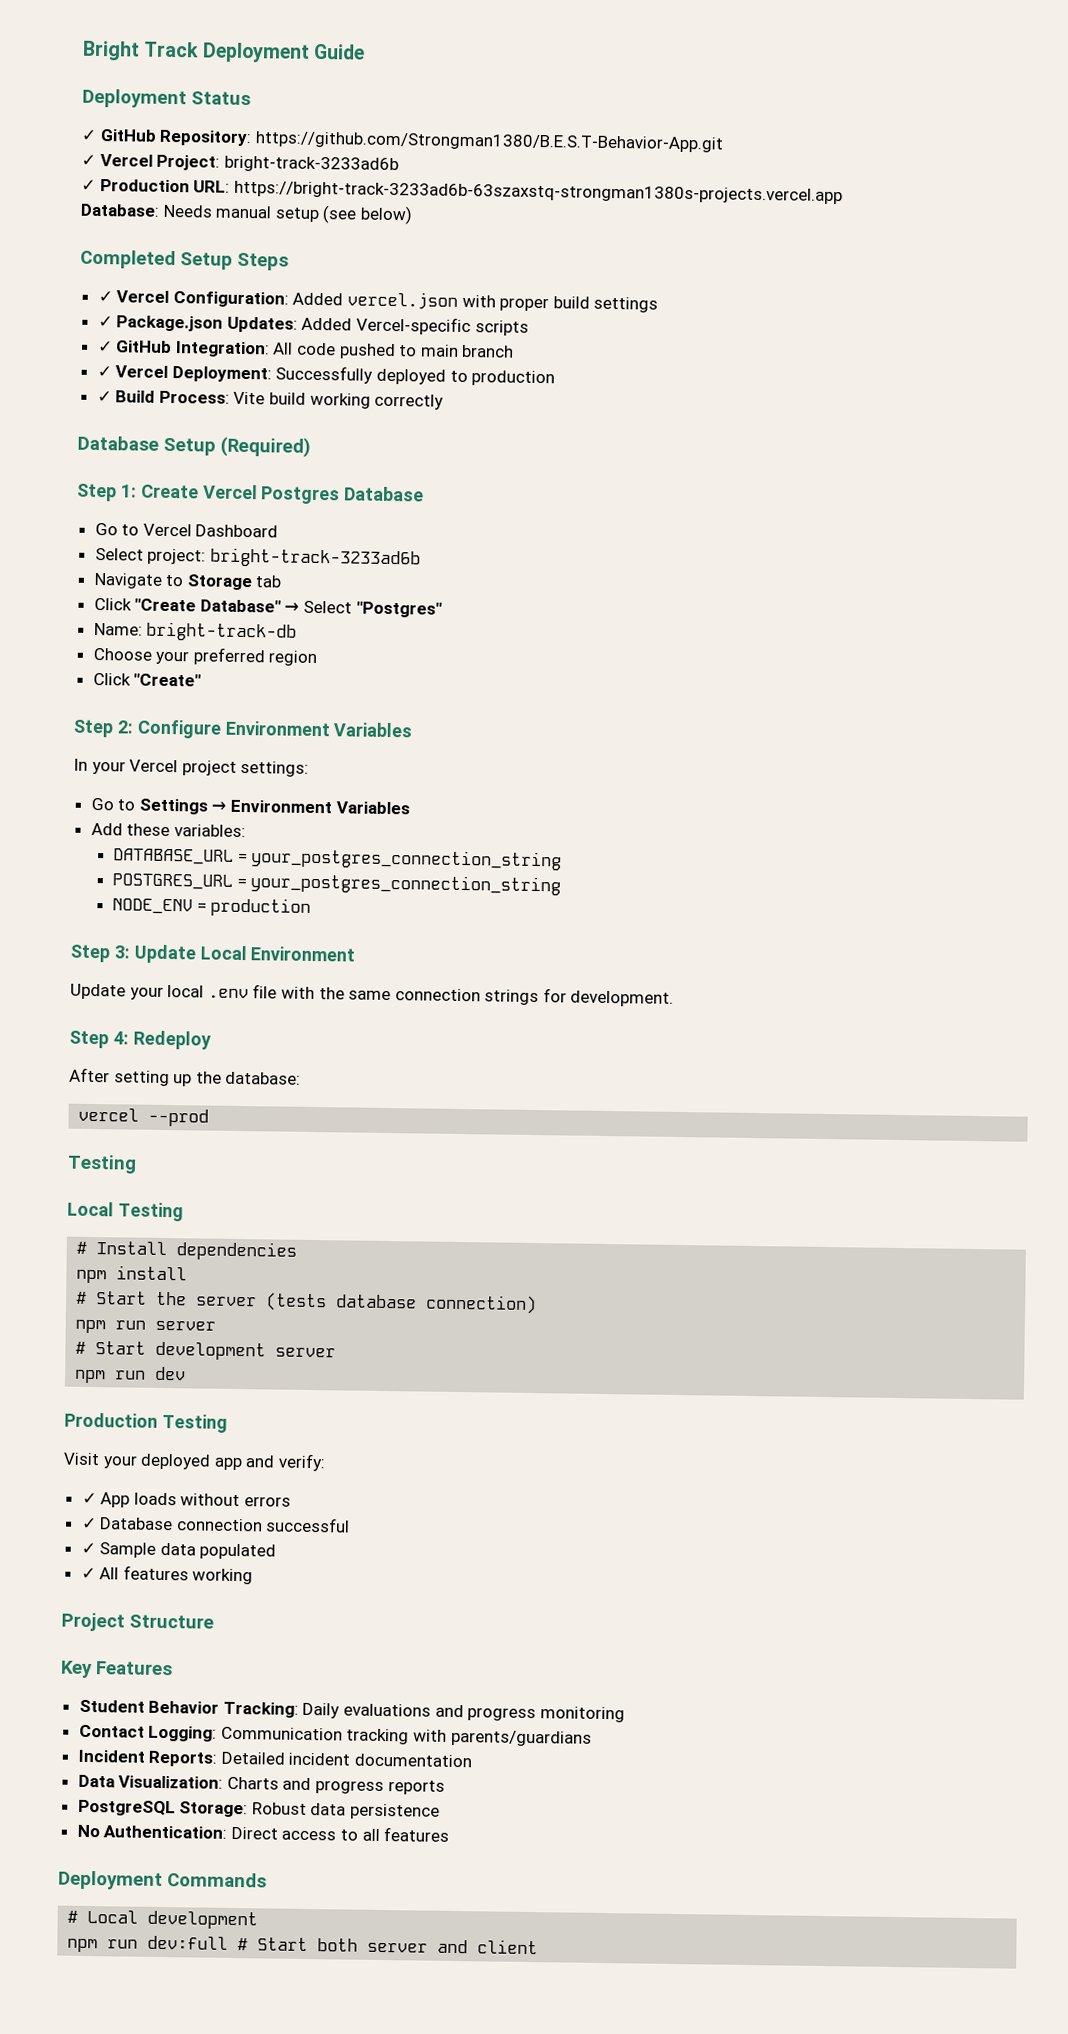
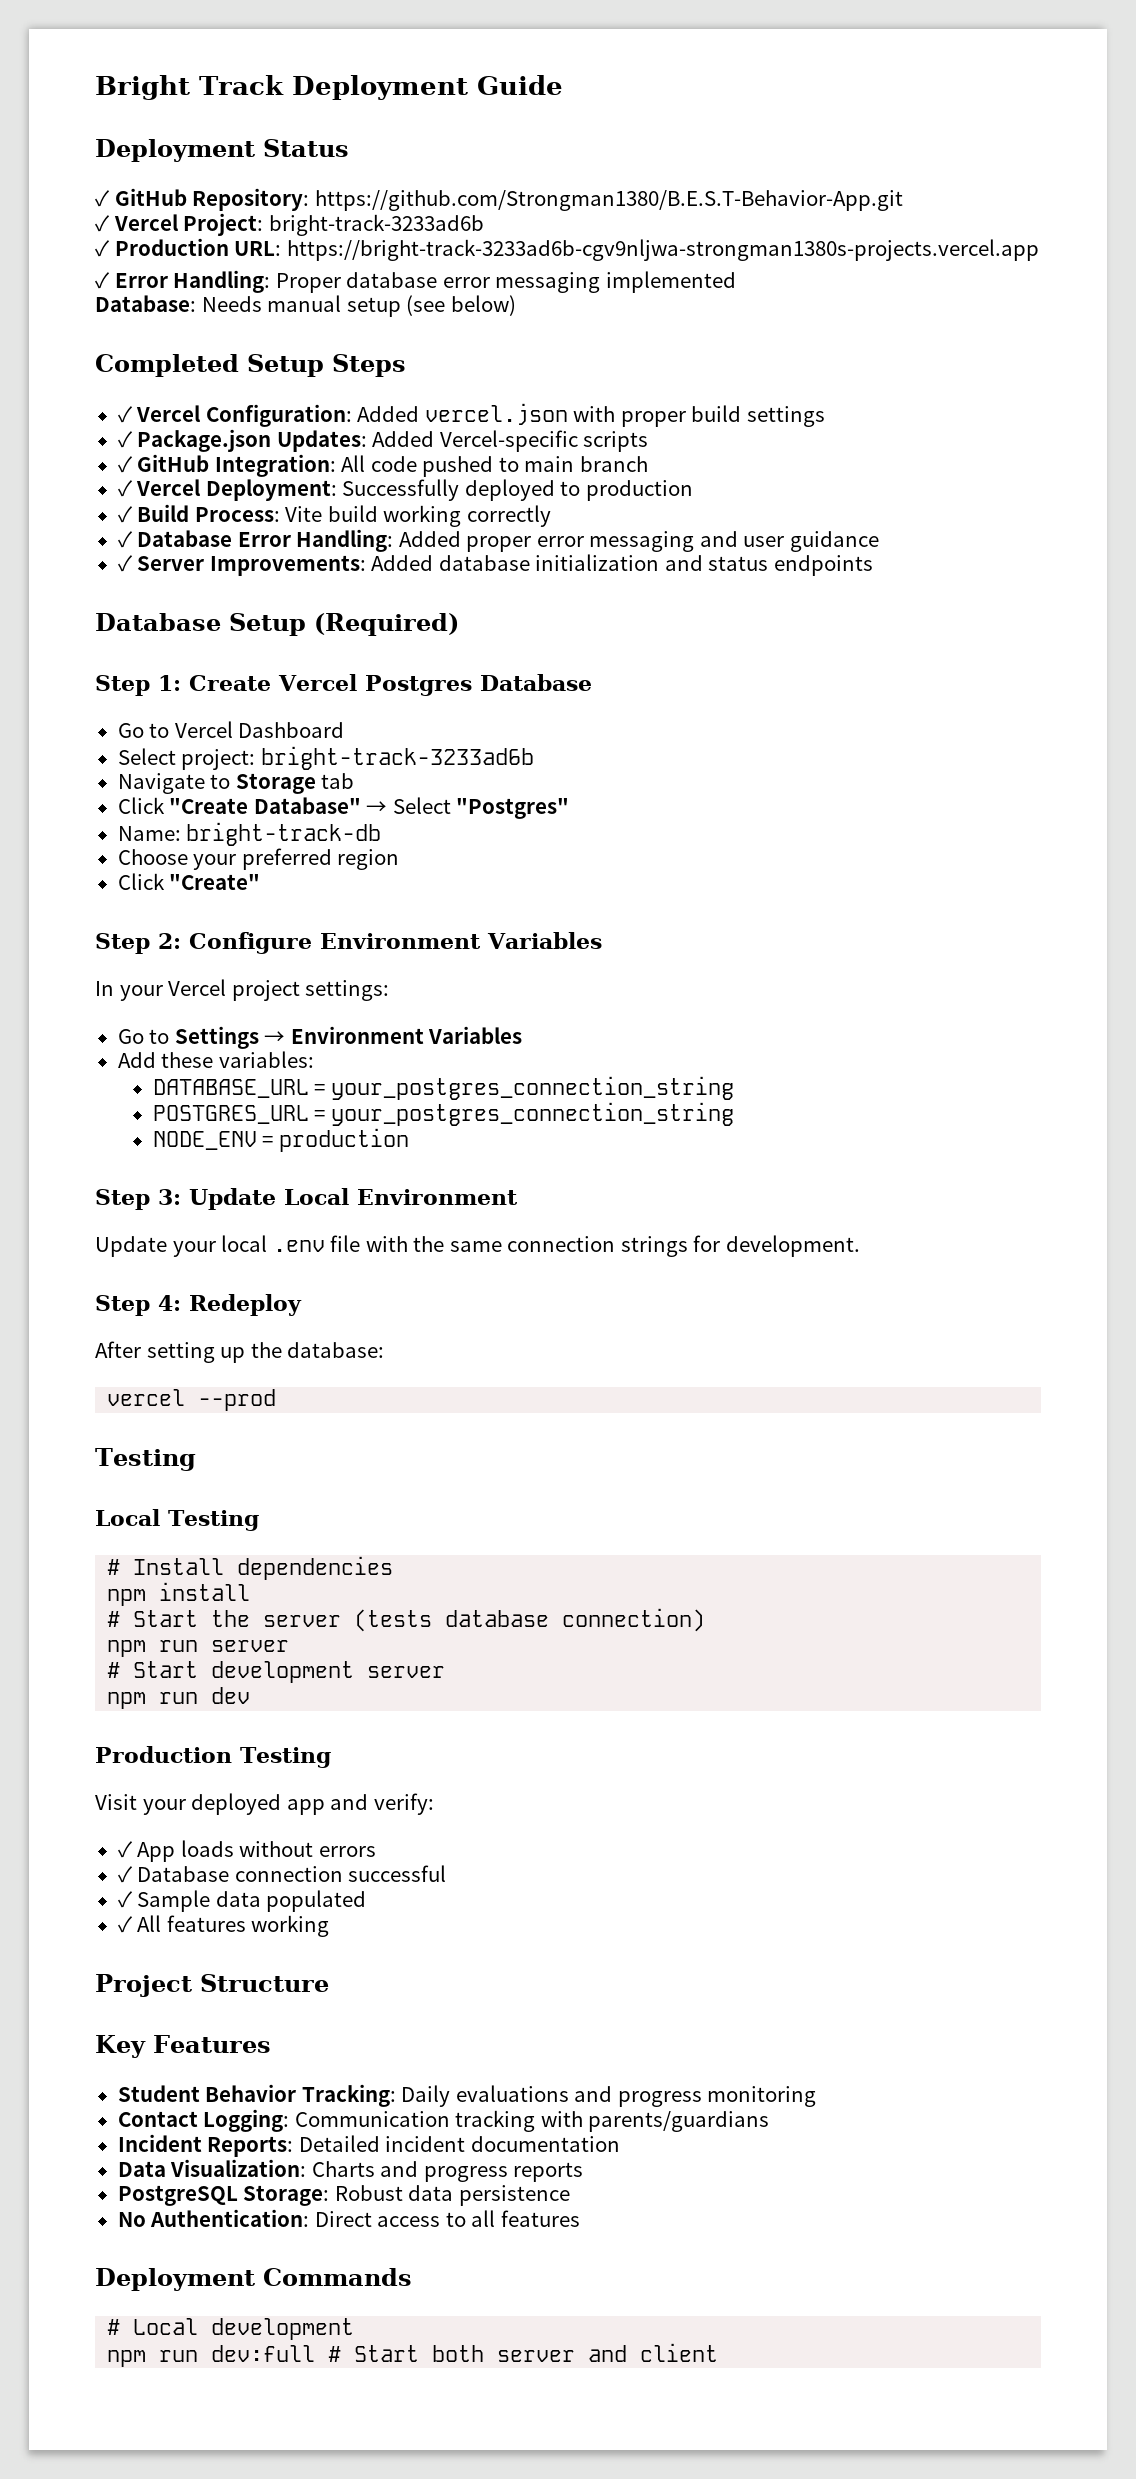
- ✓ Production URL: https://bright-track-3233ad6b-63szaxstq-strongman1380s-projects.vercel.app
+ ✓ Production URL: https://bright-track-3233ad6b-cgv9nljwa-strongman1380s-projects.vercel.app
+ ✓ Error Handling: Proper database error messaging implemented
+ ✓ Database Error Handling: Added proper error messaging and user guidance
+ ✓ Server Improvements: Added database initialization and status endpoints

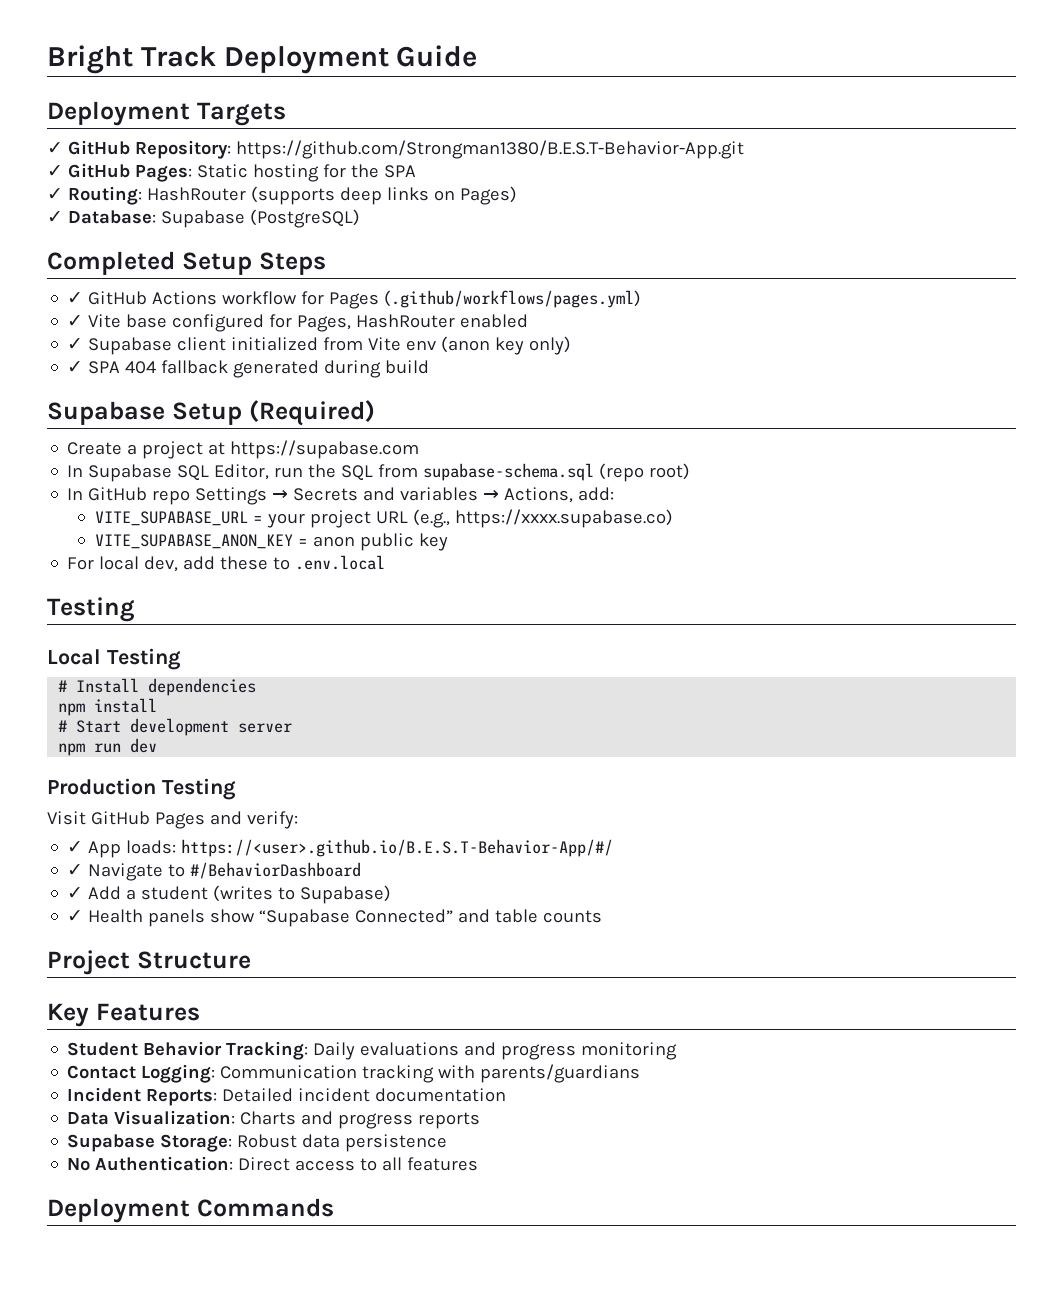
- Deployment Status
+ Deployment Targets
- ✓ Vercel Project: bright-track-3233ad6b
- ✓ Production URL: https://bright-track-3233ad6b-cgv9nljwa-strongman1380s-projects.vercel.app
- ✓ Error Handling: Proper database error messaging implemented
- Database: Needs manual setup (see below)
+ ✓ GitHub Pages: Static hosting for the SPA
+ ✓ Routing: HashRouter (supports deep links on Pages)
+ ✓ Database: Supabase (PostgreSQL)
  Completed Setup Steps
- ✓ Vercel Configuration: Added vercel.json with proper build settings
- ✓ Package.json Updates: Added Vercel-specific scripts
- ✓ GitHub Integration: All code pushed to main branch
- ✓ Vercel Deployment: Successfully deployed to production
- ✓ Build Process: Vite build working correctly
- ✓ Database Error Handling: Added proper error messaging and user guidance
- ✓ Server Improvements: Added database initialization and status endpoints
- Database Setup (Required)
- Step 1: Create Vercel Postgres Database
- Go to Vercel Dashboard
- Select project: bright-track-3233ad6b
- Navigate to Storage tab
- Click "Create Database" → Select "Postgres"
- Name: bright-track-db
- Choose your preferred region
- Click "Create"
- Step 2: Configure Environment Variables
- In your Vercel project settings:
- Go to Settings → Environment Variables
- Add these variables:
- DATABASE_URL = your_postgres_connection_string
- POSTGRES_URL = your_postgres_connection_string
- NODE_ENV = production
- Step 3: Update Local Environment
- Update your local .env file with the same connection strings for development.
- Step 4: Redeploy
- After setting up the database:
- vercel --prod
+ ✓ GitHub Actions workflow for Pages (.github/workflows/pages.yml)
+ ✓ Vite base configured for Pages, HashRouter enabled
+ ✓ Supabase client initialized from Vite env (anon key only)
+ ✓ SPA 404 fallback generated during build
+ Supabase Setup (Required)
+ Create a project at https://supabase.com
+ In Supabase SQL Editor, run the SQL from supabase-schema.sql (repo root)
+ In GitHub repo Settings → Secrets and variables → Actions, add:
+ VITE_SUPABASE_URL = your project URL (e.g., https://xxxx.supabase.co)
+ VITE_SUPABASE_ANON_KEY = anon public key
+ For local dev, add these to .env.local
- # Start the server (tests database connection)
- npm run server
- Visit your deployed app and verify:
+ Visit GitHub Pages and verify:
- ✓ App loads without errors
- ✓ Database connection successful
- ✓ Sample data populated
- ✓ All features working
+ ✓ App loads: https://<user>.github.io/B.E.S.T-Behavior-App/#/
+ ✓ Navigate to #/BehaviorDashboard
+ ✓ Add a student (writes to Supabase)
+ ✓ Health panels show “Supabase Connected” and table counts
- PostgreSQL Storage: Robust data persistence
+ Supabase Storage: Robust data persistence
- # Local development
- npm run dev:full # Start both server and client

